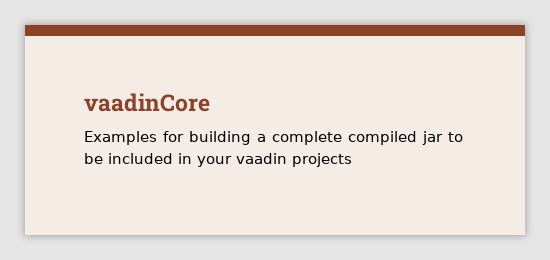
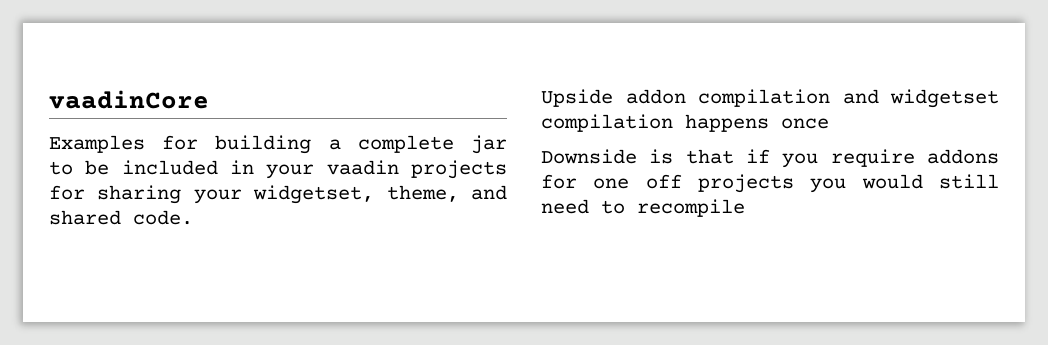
- Examples for building a complete compiled jar to be included in your vaadin projects
+ Examples for building a complete jar to be included in your vaadin projects for sharing your widgetset, theme, and shared code.
+ Upside addon compilation and widgetset compilation happens once
+ Downside is that if you require addons for one off projects you would still need to recompile

